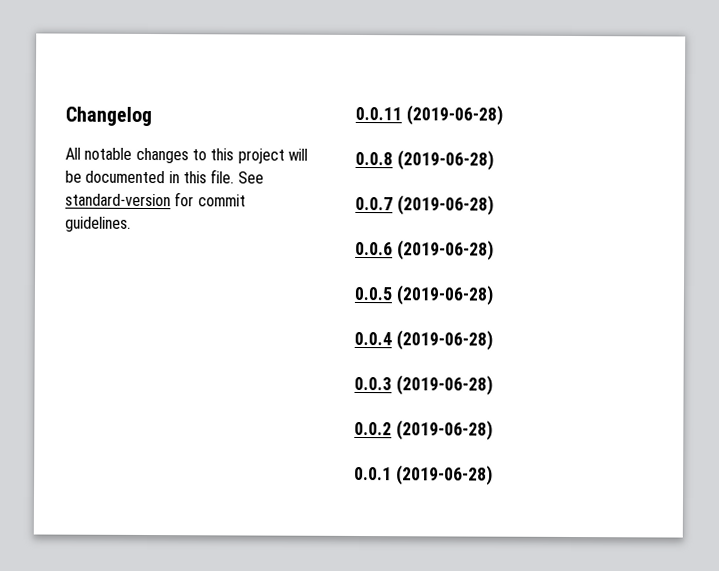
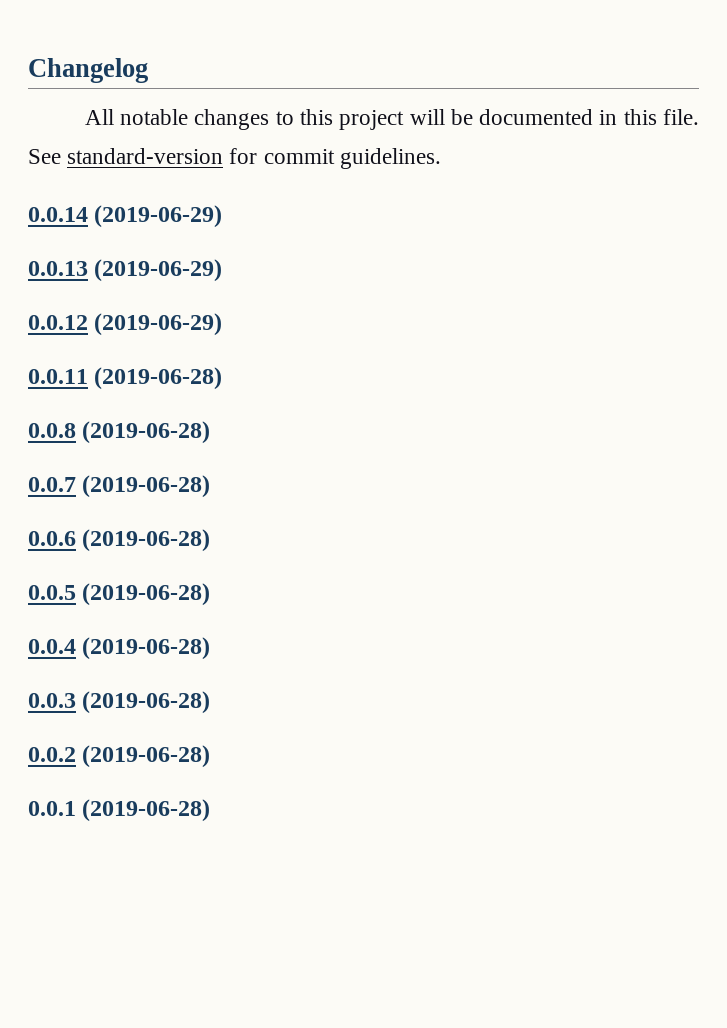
+ 0.0.14 (2019-06-29)
+ 0.0.13 (2019-06-29)
+ 0.0.12 (2019-06-29)

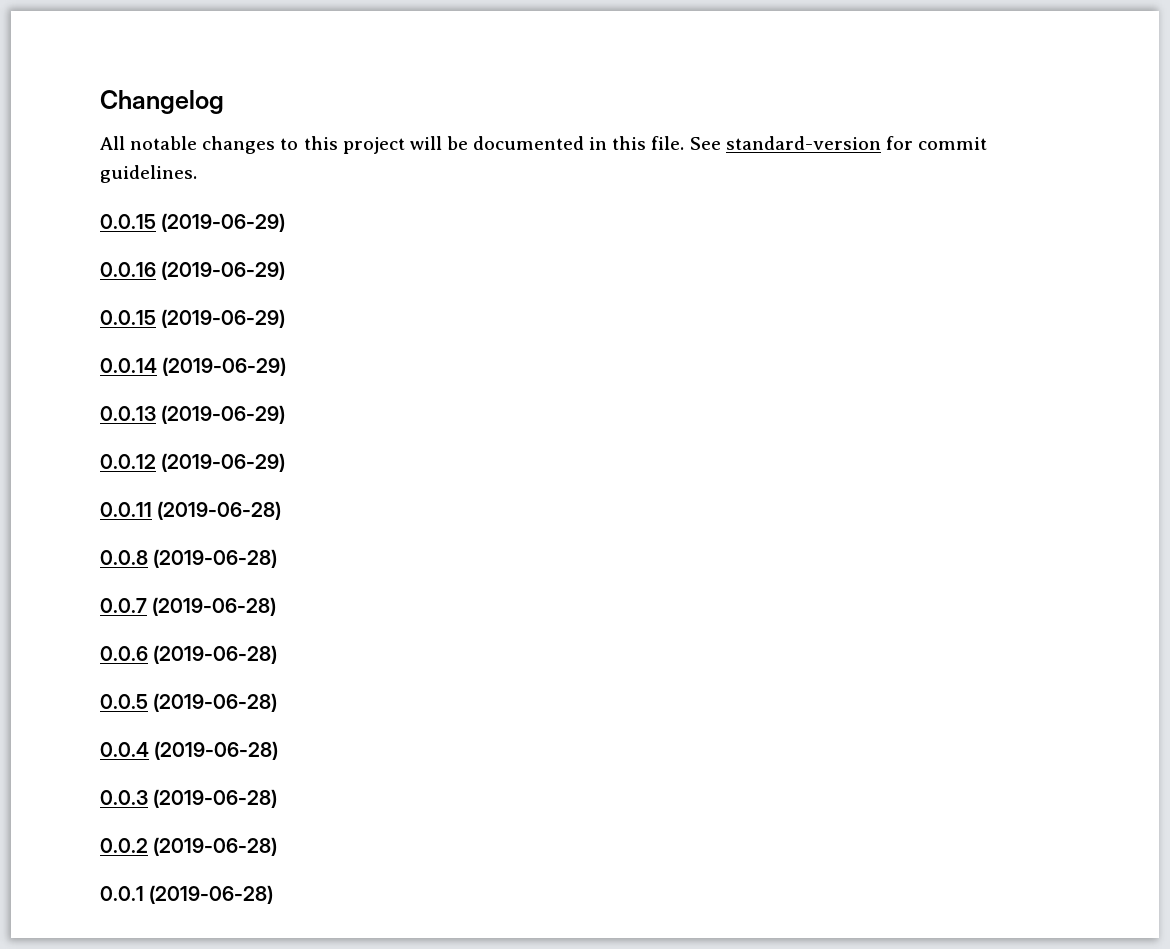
  See standard-version for commit guidelines.
+ 0.0.15 (2019-06-29)
+ 0.0.16 (2019-06-29)
+ 0.0.15 (2019-06-29)

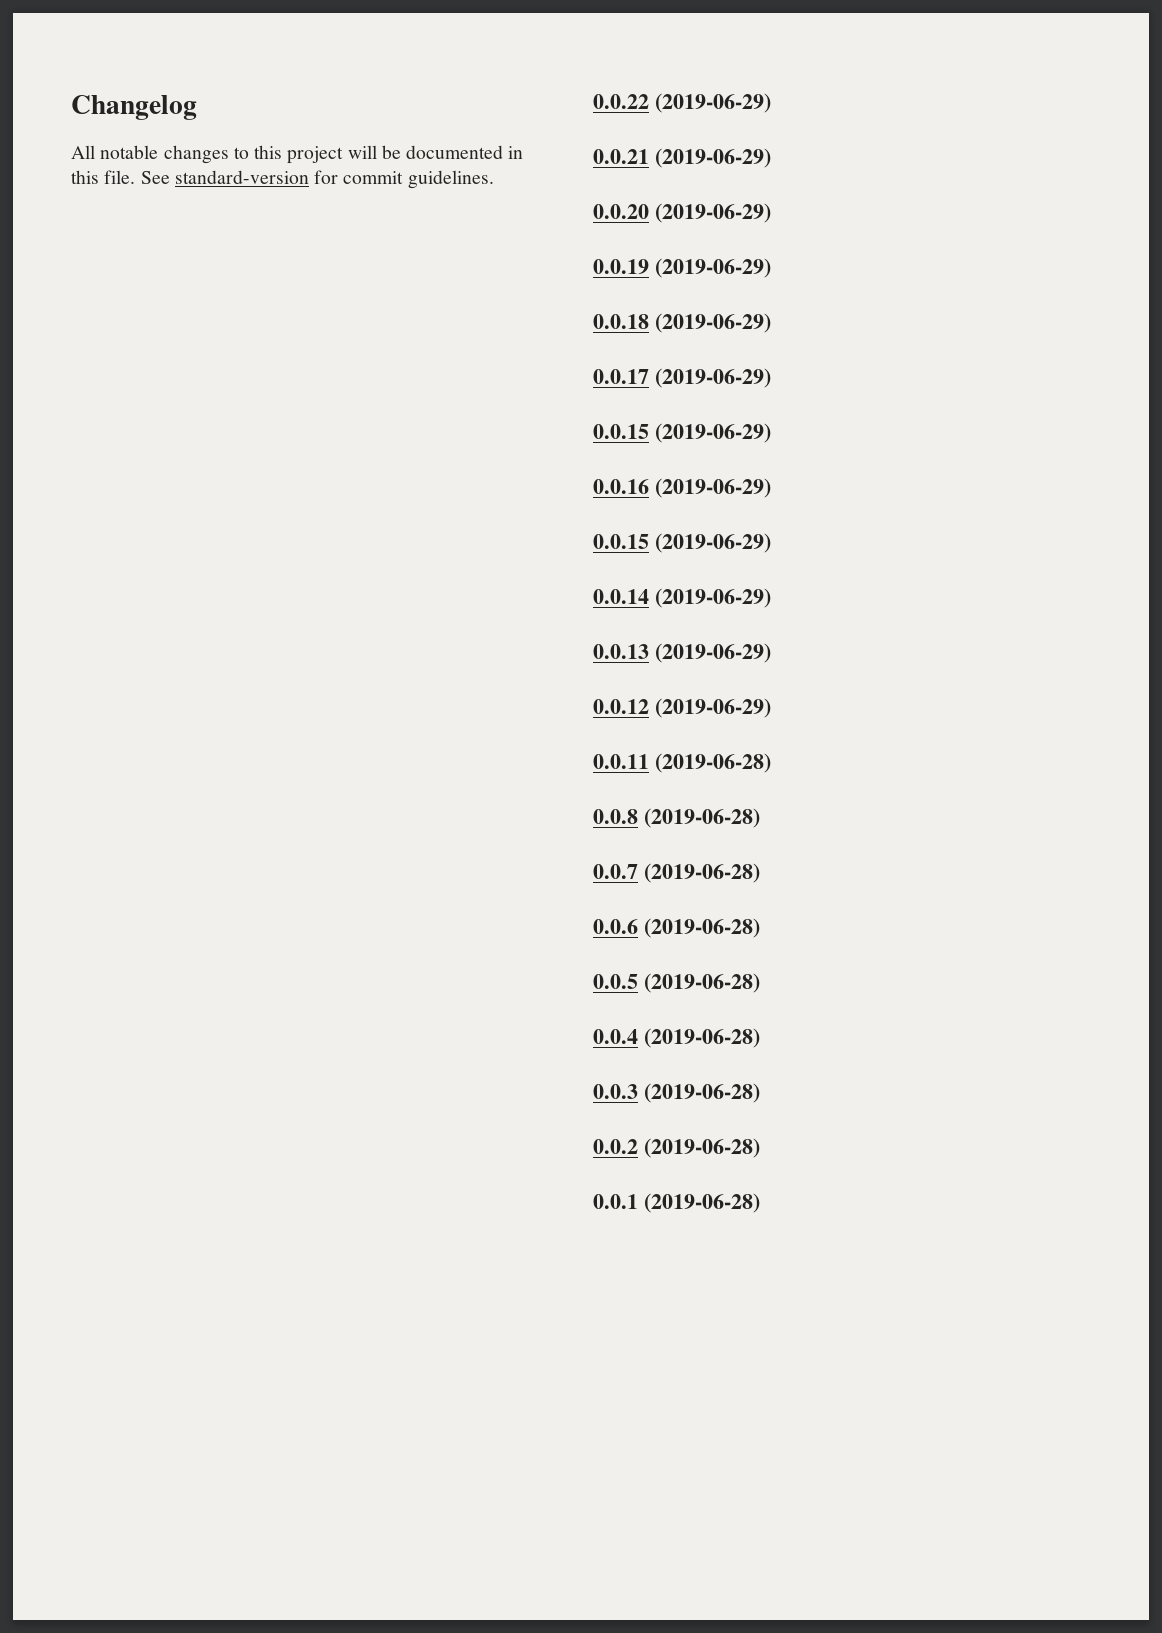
+ 0.0.22 (2019-06-29)
+ 0.0.21 (2019-06-29)
+ 0.0.20 (2019-06-29)
+ 0.0.19 (2019-06-29)
+ 0.0.18 (2019-06-29)
+ 0.0.17 (2019-06-29)

